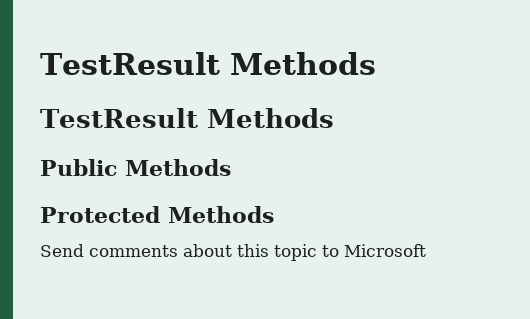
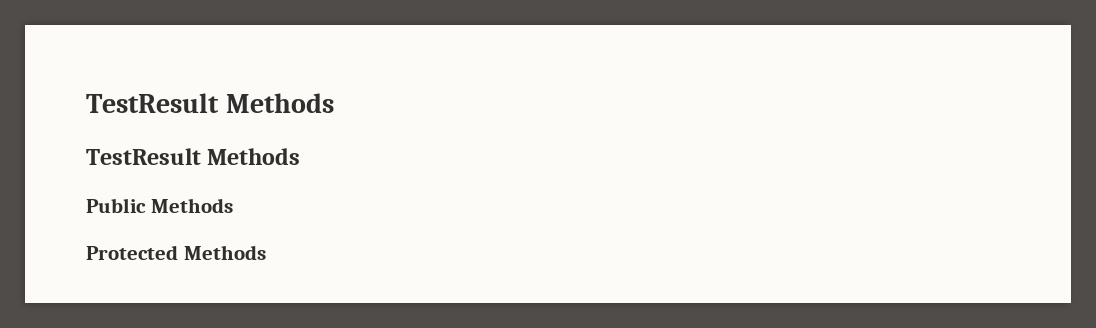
- Send comments about this topic to Microsoft

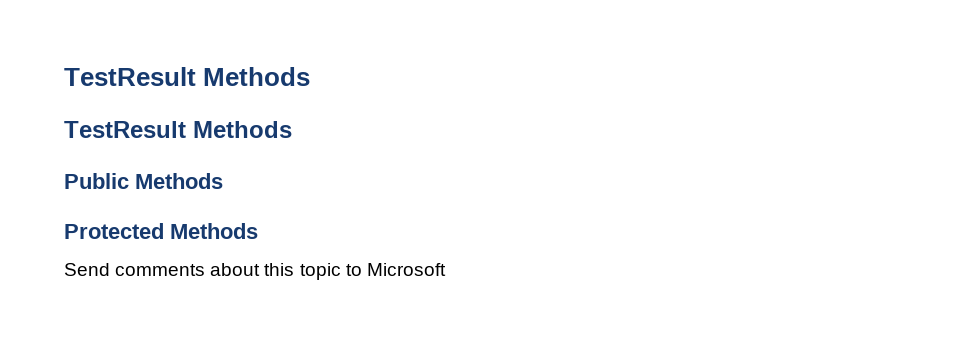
+ Send comments about this topic to Microsoft

